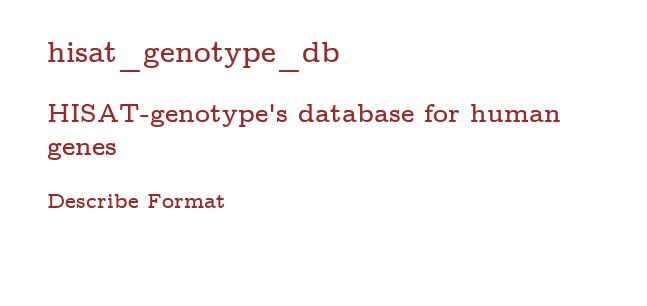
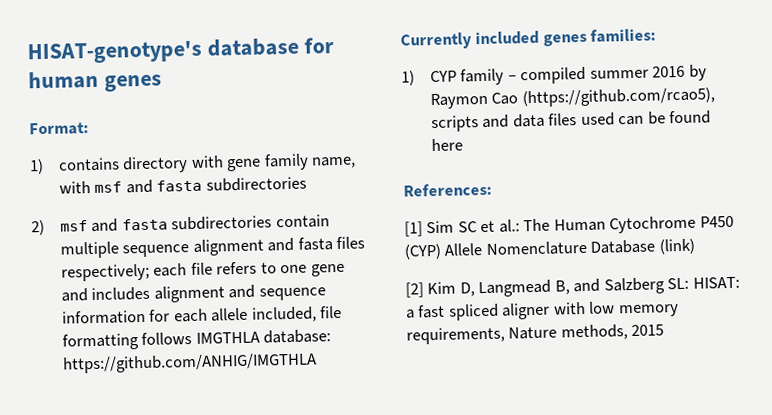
- hisat_genotype_db
- Describe Format
+ Format:
+ 1) contains directory with gene family name, with msf and fasta subdirectories
+ 2) msf and fasta subdirectories contain multiple sequence alignment and fasta files respectively; each file refers to one gene and includes alignment and sequence information for each allele included, file formatting follows IMGTHLA database: https://github.com/ANHIG/IMGTHLA
+ Currently included genes families:
+ 1) CYP family – compiled summer 2016 by Raymon Cao (https://github.com/rcao5), scripts and data files used can be found here
+ References:
+ [1] Sim SC et al.: The Human Cytochrome P450 (CYP) Allele Nomenclature Database (link)
+ [2] Kim D, Langmead B, and Salzberg SL: HISAT: a fast spliced aligner with low memory requirements, Nature methods, 2015

